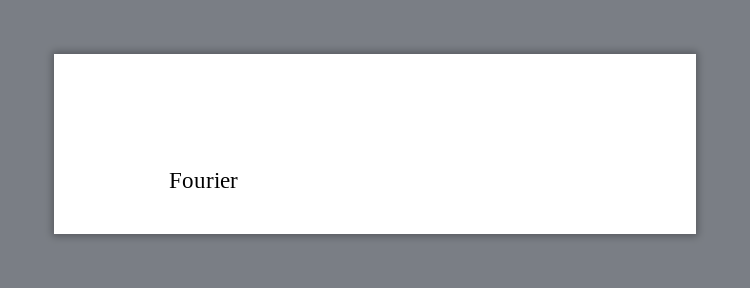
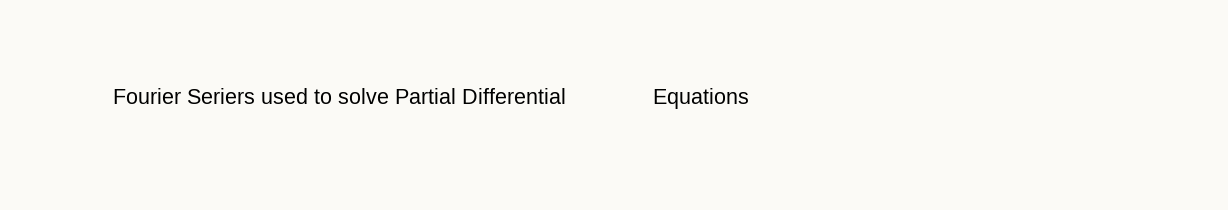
- Fourier
+ Fourier Seriers used to solve Partial Differential Equations

